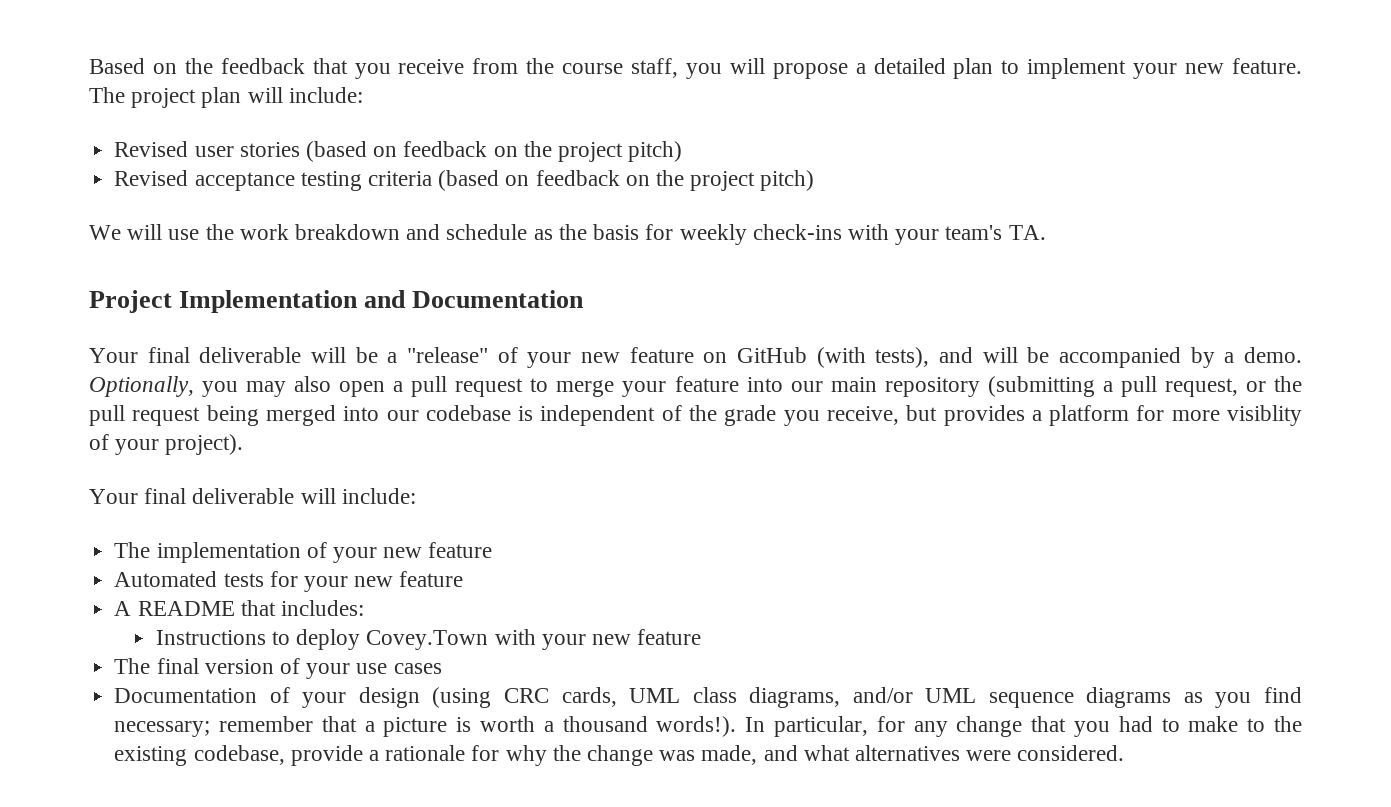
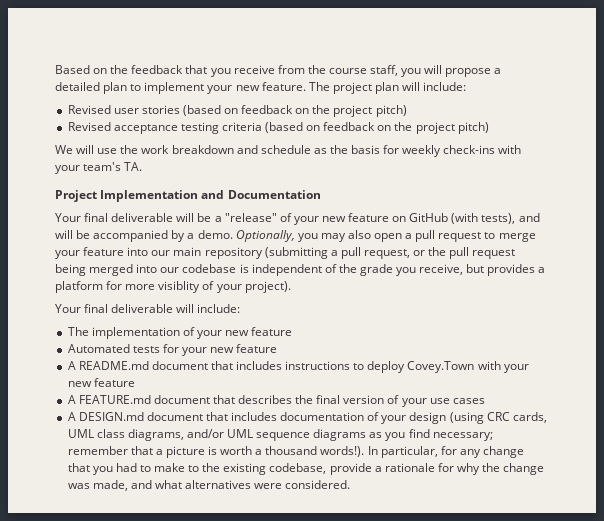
- A README that includes:
- Instructions to deploy Covey.Town with your new feature
+ A README.md document that includes instructions to deploy Covey.Town with your new feature
- The final version of your use cases
+ A FEATURE.md document that describes the final version of your use cases
- Documentation of your design (using CRC cards, UML class diagrams, and/or UML sequence diagrams as you find necessary; remember that a picture is worth a thousand words!).
+ A DESIGN.md document that includes documentation of your design (using CRC cards, UML class diagrams, and/or UML sequence diagrams as you find necessary; remember that a picture is worth a thousand words!).

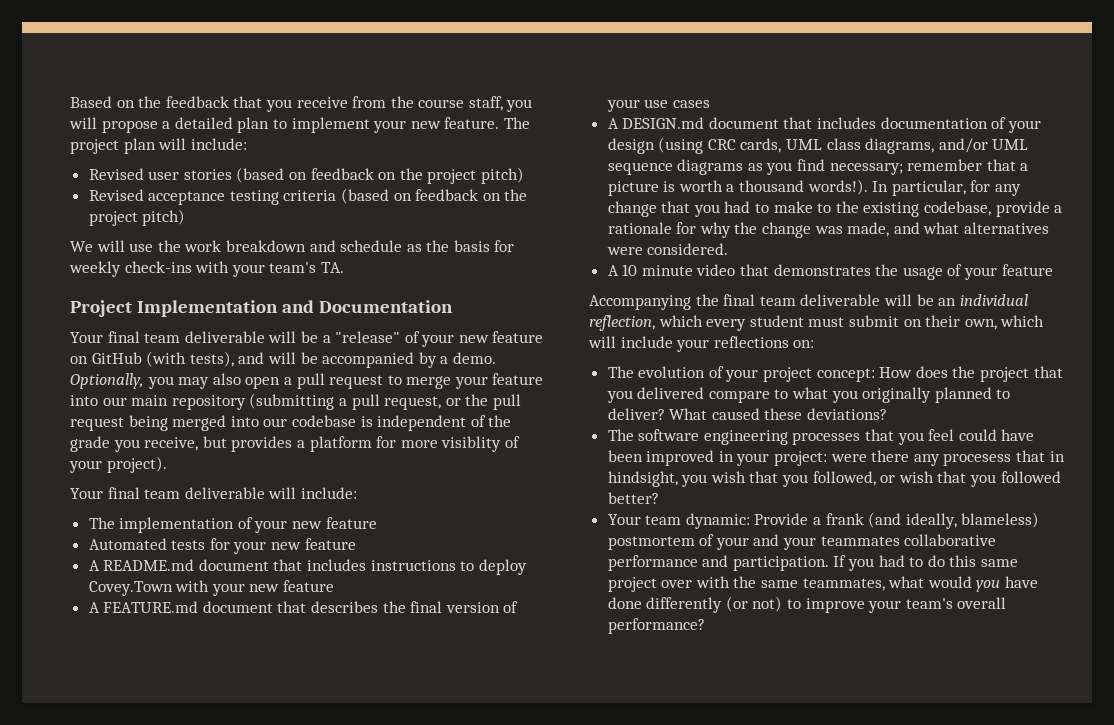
- Your final deliverable will be a "release" of your new feature on GitHub (with tests), and will be accompanied by a demo.
+ Your final team deliverable will be a "release" of your new feature on GitHub (with tests), and will be accompanied by a demo.
- Your final deliverable will include:
+ Your final team deliverable will include:
+ A 10 minute video that demonstrates the usage of your feature
+ Accompanying the final team deliverable will be an individual reflection, which every student must submit on their own, which will include your reflections on:
+ The evolution of your project concept: How does the project that you delivered compare to what you originally planned to deliver? What caused these deviations?
+ The software engineering processes that you feel could have been improved in your project: were there any procesess that in hindsight, you wish that you followed, or wish that you followed better?
+ Your team dynamic: Provide a frank (and ideally, blameless) postmortem of your and your teammates collaborative performance and participation. If you had to do this same project over with the same teammates, what would you have done differently (or not) to improve your team's overall performance?

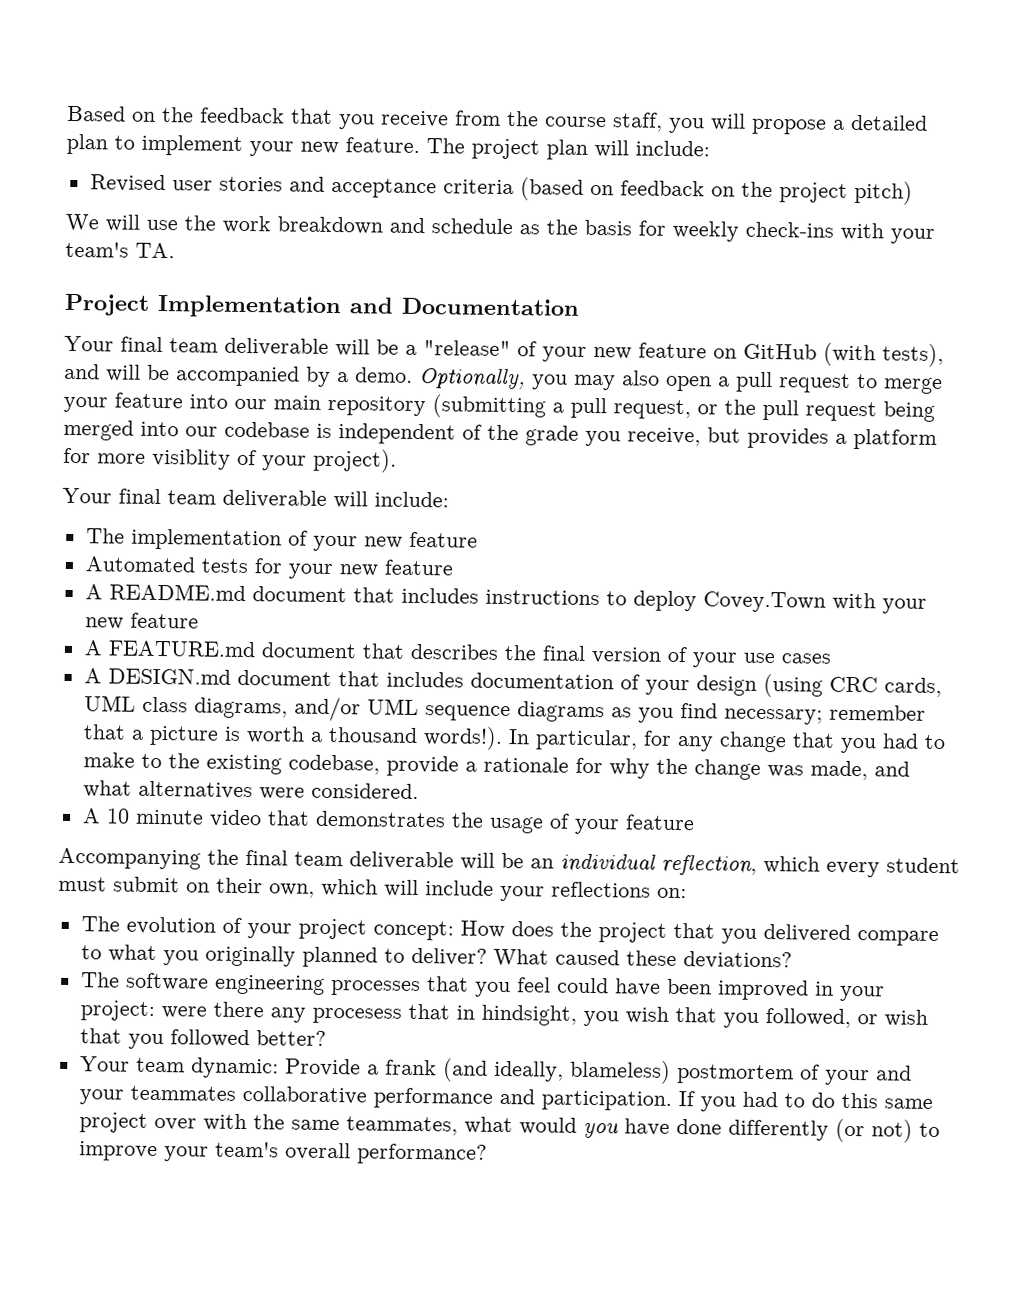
- Revised user stories (based on feedback on the project pitch)
- Revised acceptance testing criteria (based on feedback on the project pitch)
+ Revised user stories and acceptance criteria (based on feedback on the project pitch)

